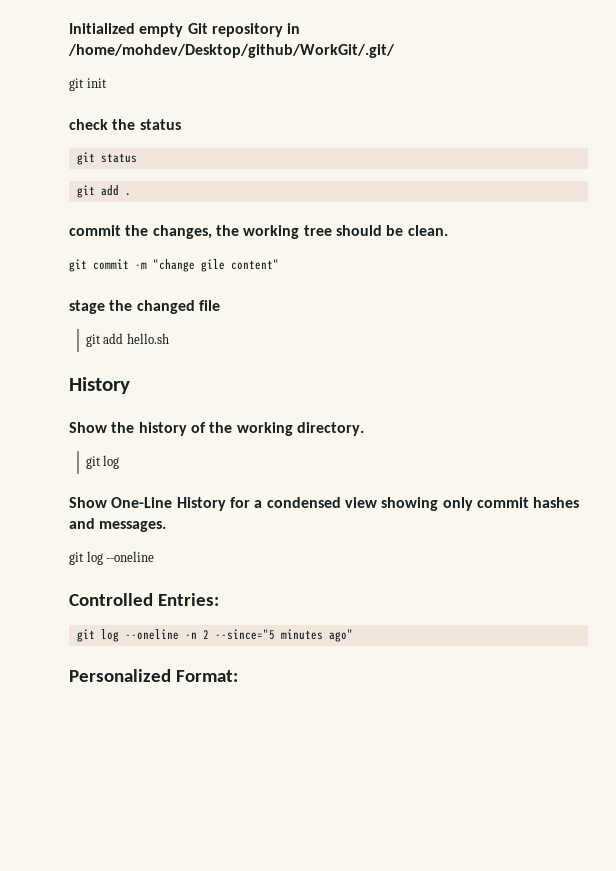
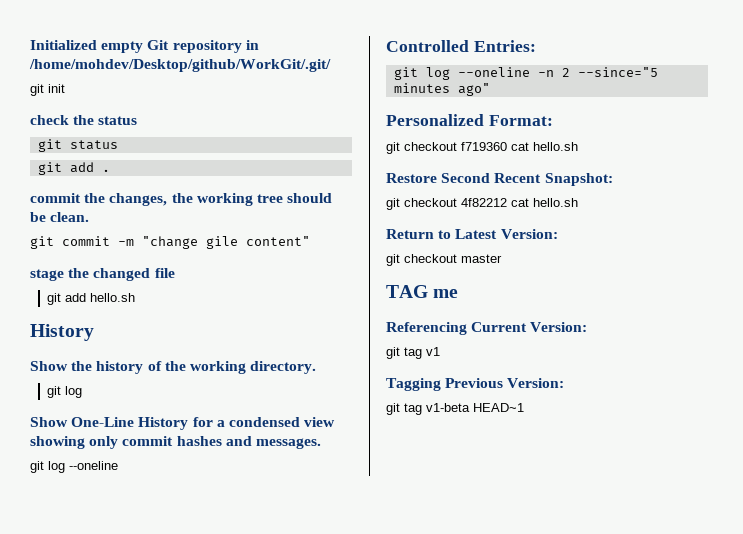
+ git checkout f719360 cat hello.sh
+ Restore Second Recent Snapshot:
+ git checkout 4f82212 cat hello.sh
+ Return to Latest Version:
+ git checkout master
+ TAG me
+ Referencing Current Version:
+ git tag v1
+ Tagging Previous Version:
+ git tag v1-beta HEAD~1

